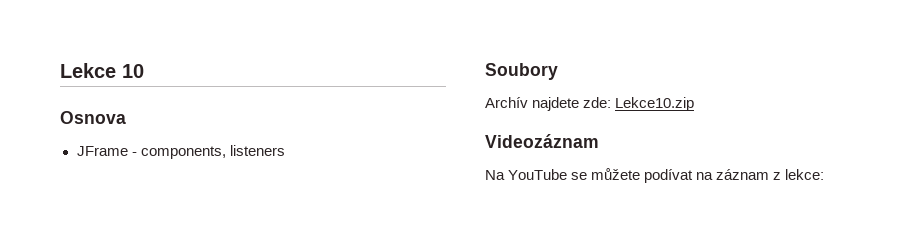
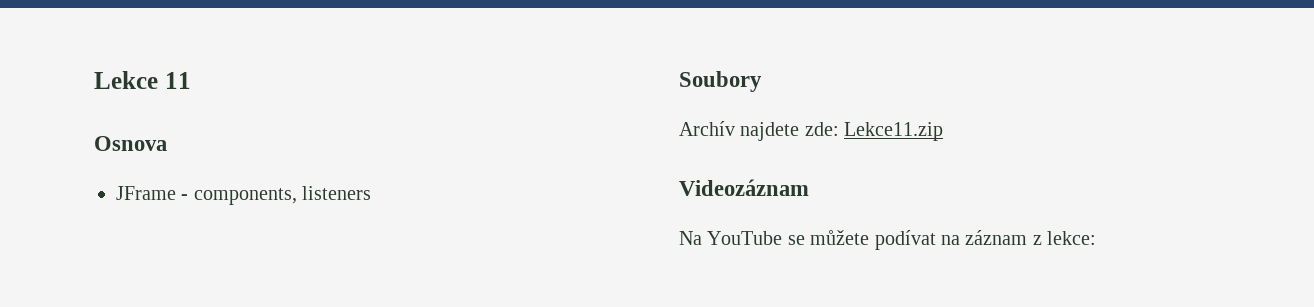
- Lekce 10
+ Lekce 11
- Archív najdete zde: Lekce10.zip
+ Archív najdete zde: Lekce11.zip

